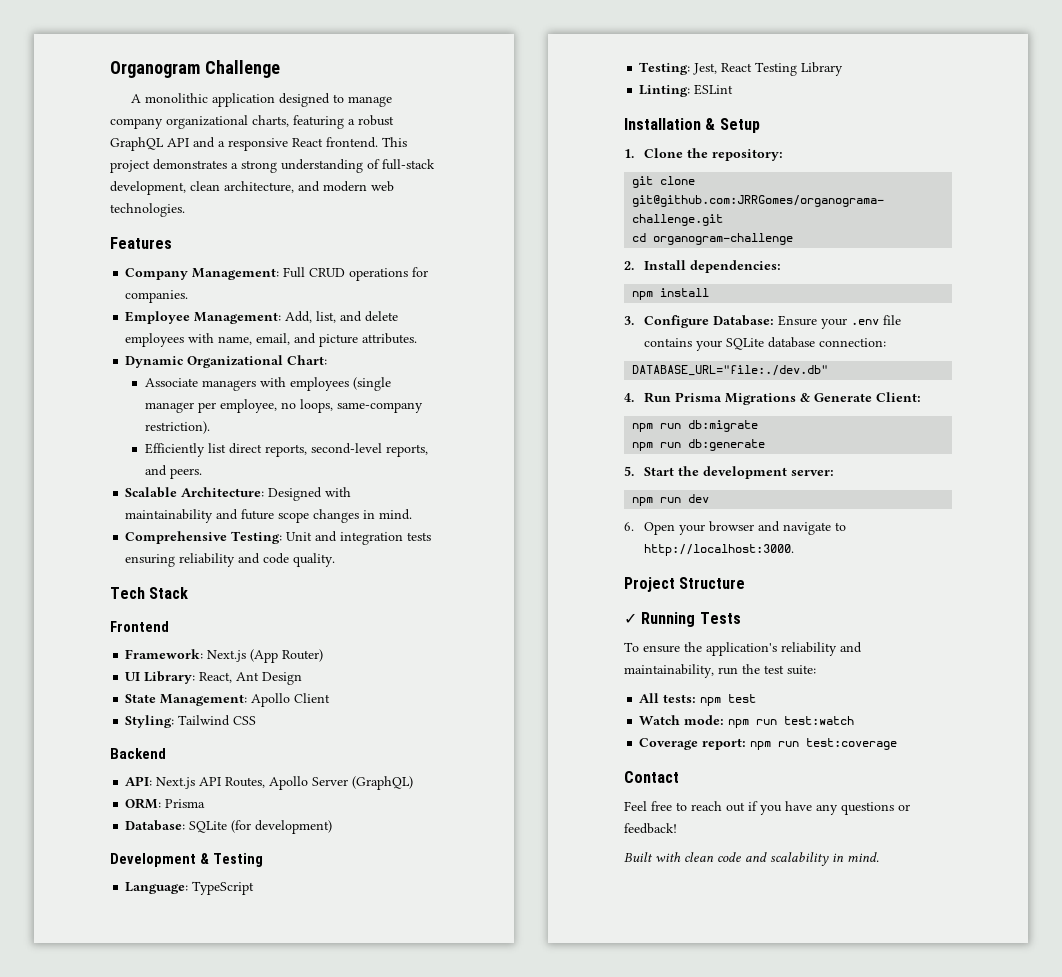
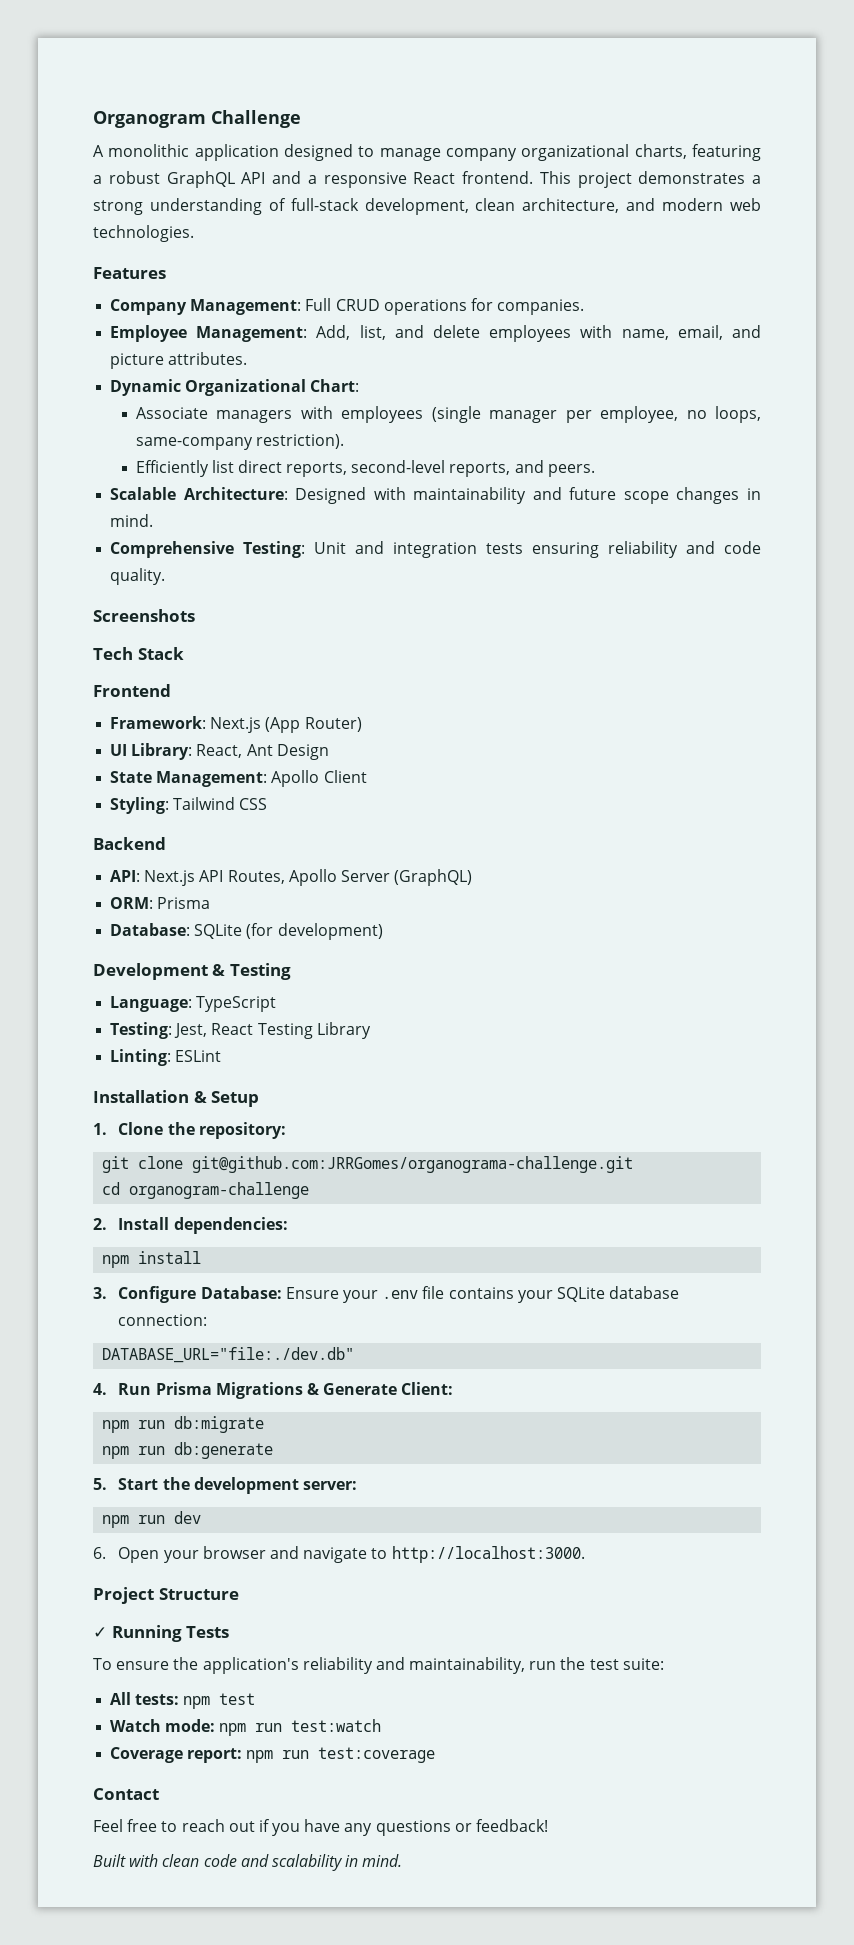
+ Screenshots

